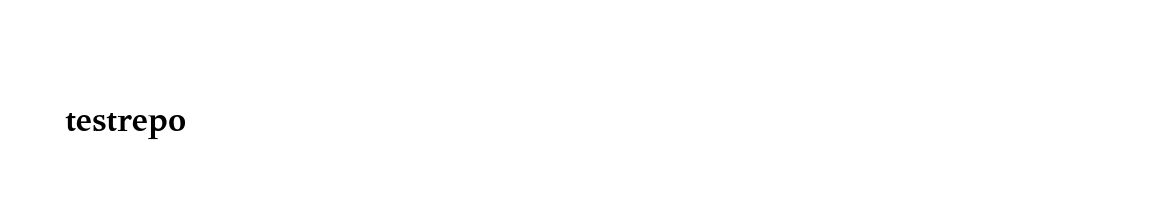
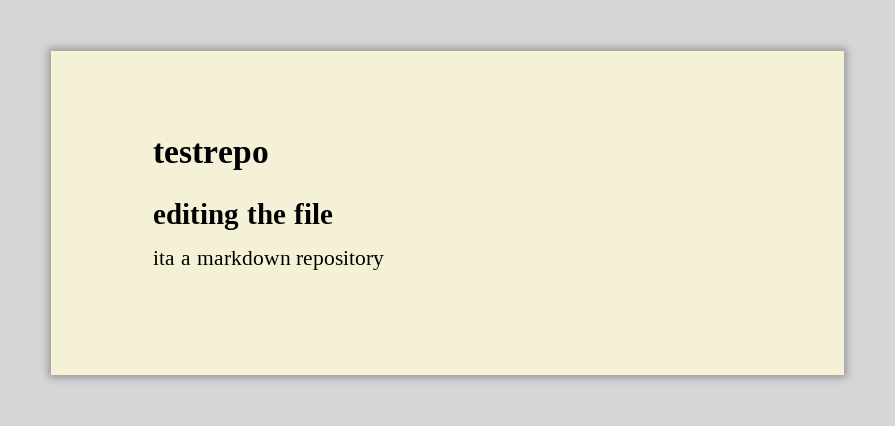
+ editing the file
+ ita a markdown repository

